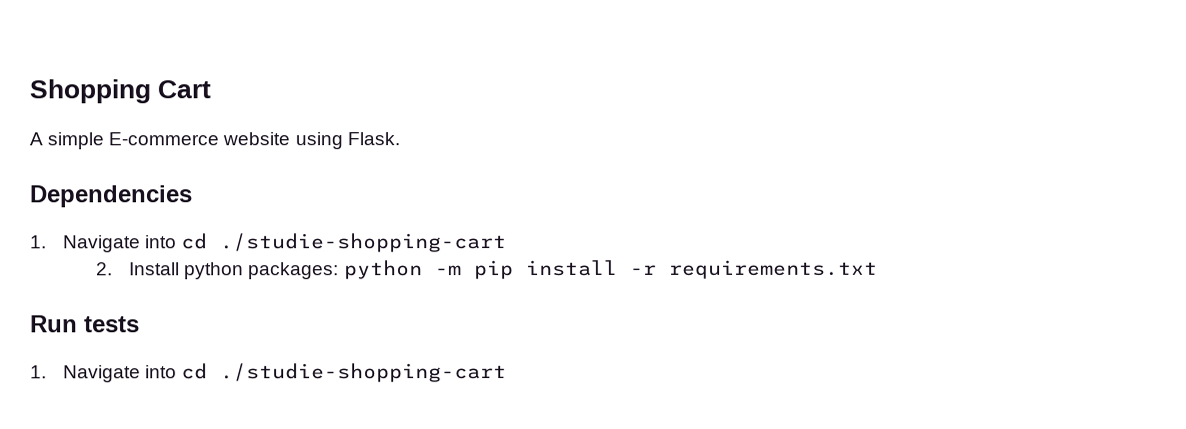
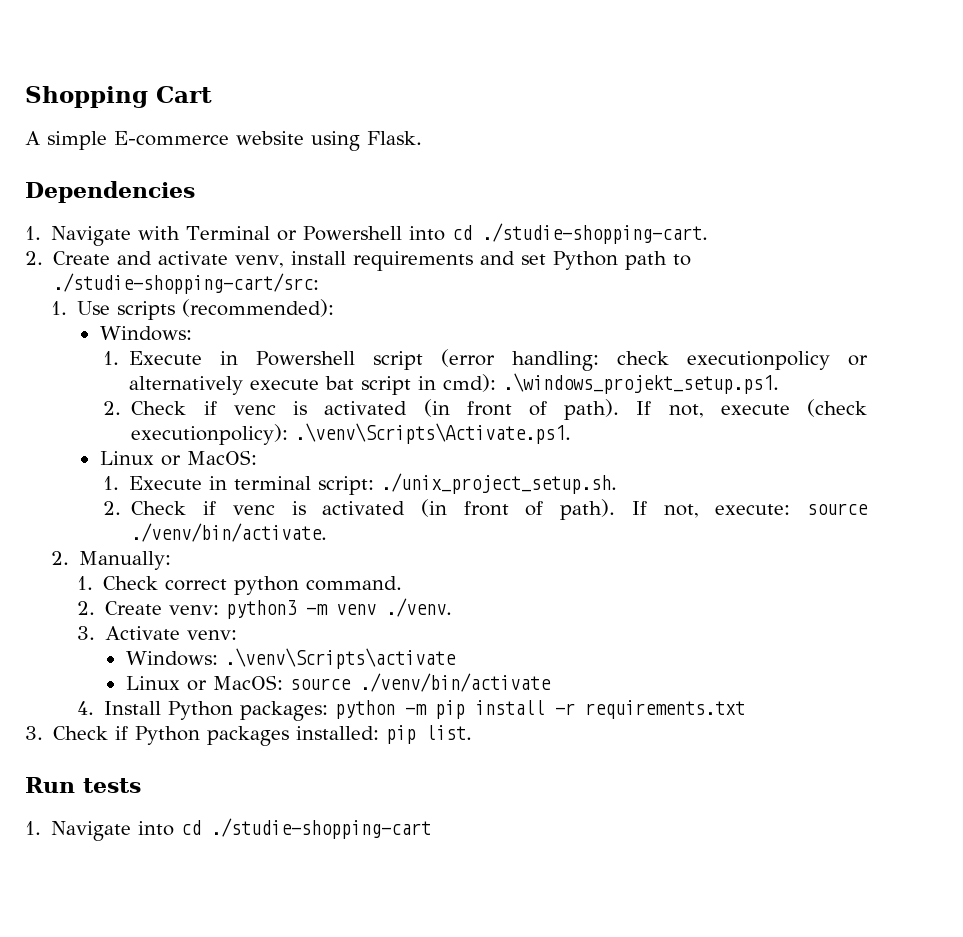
  Dependencies
- 1. Navigate into cd ./studie-shopping-cart
- 2. Install python packages: python -m pip install -r requirements.txt
+ 1. Navigate with Terminal or Powershell into cd ./studie-shopping-cart.
+ 2. Create and activate venv, install requirements and set Python path to ./studie-shopping-cart/src:
+ 1. Use scripts (recommended):
+ Windows:
+ 1. Execute in Powershell script (error handling: check executionpolicy or alternatively execute bat script in cmd): .\windows_projekt_setup.ps1.
+ 2. Check if venc is activated (in front of path). If not, execute (check executionpolicy): .\venv\Scripts\Activate.ps1.
+ Linux or MacOS:
+ 1. Execute in terminal script: ./unix_project_setup.sh.
+ 2. Check if venc is activated (in front of path). If not, execute: source ./venv/bin/activate.
+ 2. Manually:
+ 1. Check correct python command.
+ 2. Create venv: python3 -m venv ./venv.
+ 3. Activate venv:
+ Windows: .\venv\Scripts\activate
+ Linux or MacOS: source ./venv/bin/activate
+ 4. Install Python packages: python -m pip install -r requirements.txt
+ 3. Check if Python packages installed: pip list.

